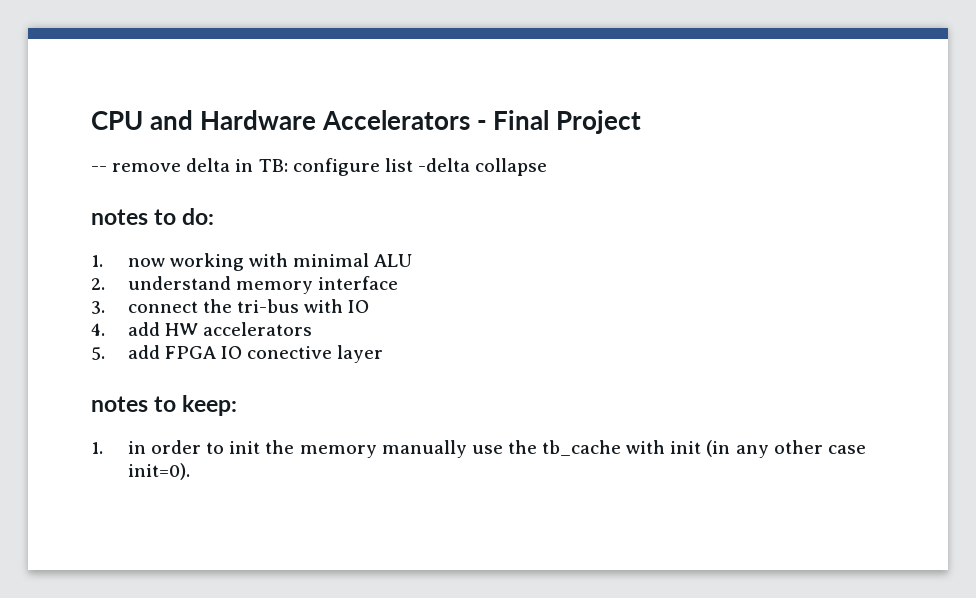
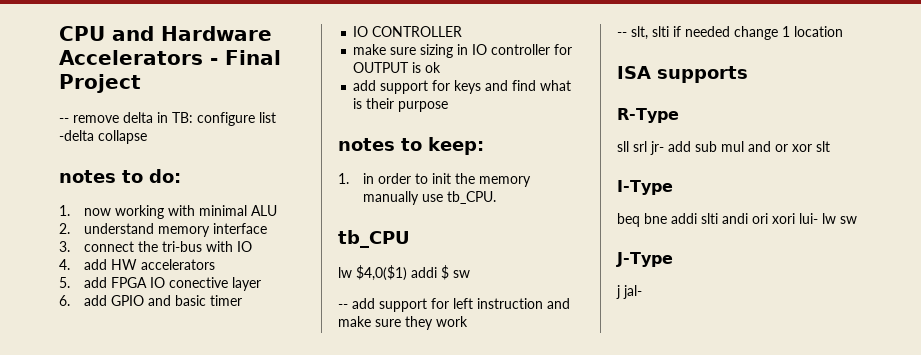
+ 6. add GPIO and basic timer
+ IO CONTROLLER
+ make sure sizing in IO controller for OUTPUT is ok
+ add support for keys and find what is their purpose
- 1. in order to init the memory manually use the tb_cache with init (in any other case init=0).
+ 1. in order to init the memory manually use tb_CPU.
+ tb_CPU
+ lw $4,0($1) addi $ sw
+ -- add support for left instruction and make sure they work
+ -- slt, slti if needed change 1 location
+ ISA supports
+ R-Type
+ sll srl jr- add sub mul and or xor slt
+ I-Type
+ beq bne addi slti andi ori xori lui- lw sw
+ J-Type
+ j jal-

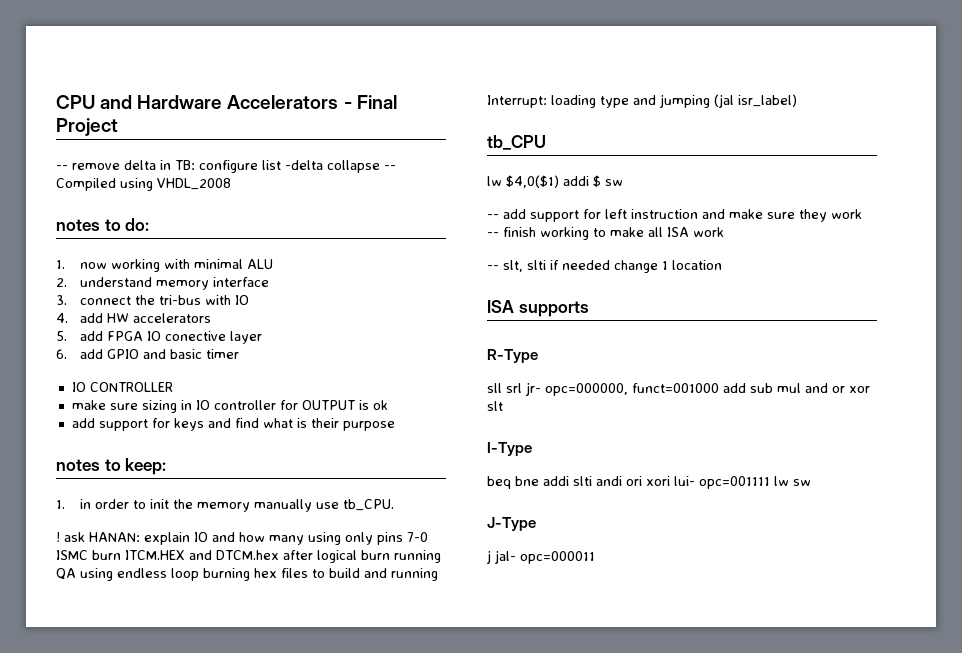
- -- remove delta in TB: configure list -delta collapse
+ -- remove delta in TB: configure list -delta collapse -- Compiled using VHDL_2008
+ ! ask HANAN: explain IO and how many using only pins 7-0 ISMC burn ITCM.HEX and DTCM.hex after logical burn running QA using endless loop burning hex files to build and running Interrupt: loading type and jumping (jal isr_label)
- -- add support for left instruction and make sure they work
+ -- add support for left instruction and make sure they work -- finish working to make all ISA work
- sll srl jr- add sub mul and or xor slt
+ sll srl jr- opc=000000, funct=001000 add sub mul and or xor slt
- beq bne addi slti andi ori xori lui- lw sw
+ beq bne addi slti andi ori xori lui- opc=001111 lw sw
- j jal-
+ j jal- opc=000011

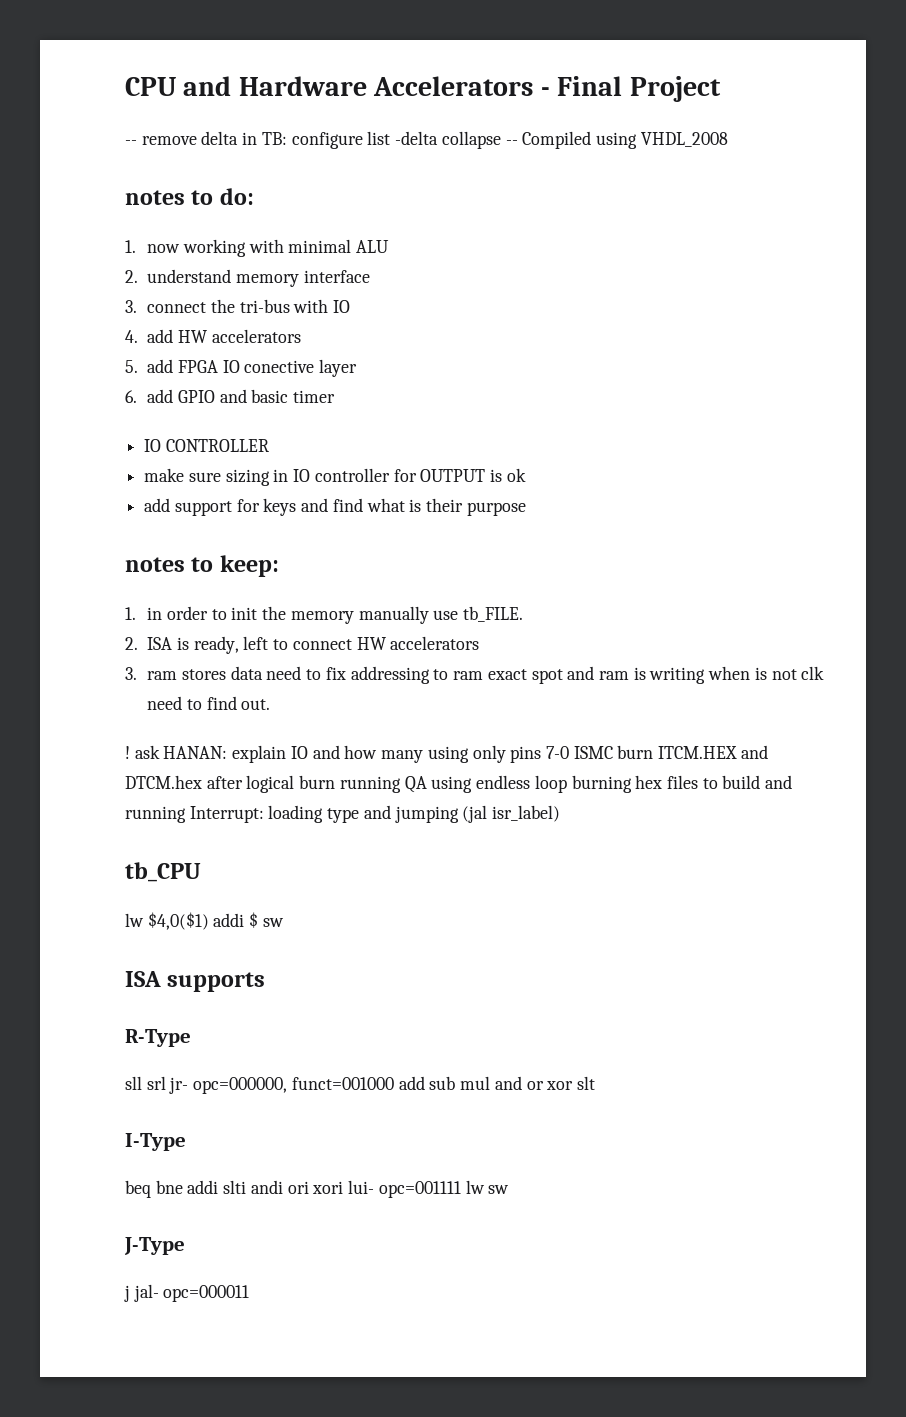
- 1. in order to init the memory manually use tb_CPU.
+ 1. in order to init the memory manually use tb_FILE.
+ 2. ISA is ready, left to connect HW accelerators
+ 3. ram stores data need to fix addressing to ram exact spot and ram is writing when is not clk need to find out.
- -- add support for left instruction and make sure they work -- finish working to make all ISA work
- -- slt, slti if needed change 1 location

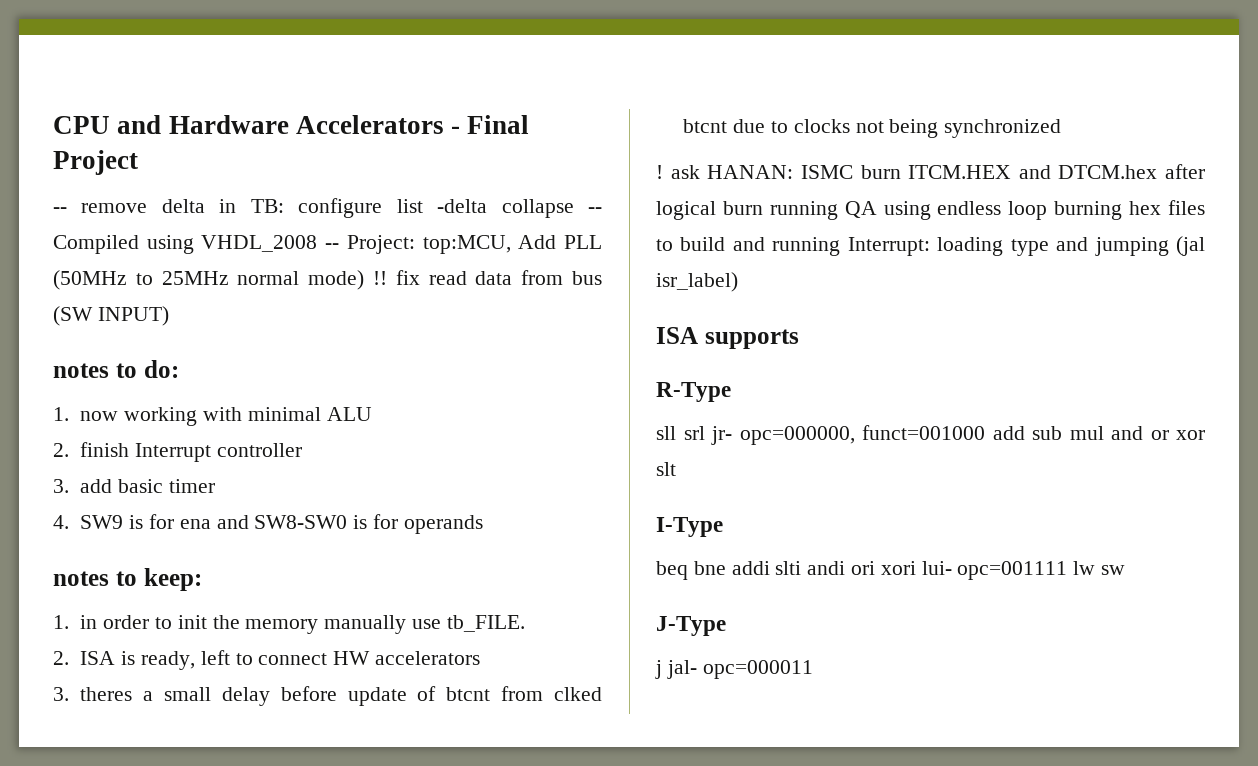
- -- remove delta in TB: configure list -delta collapse -- Compiled using VHDL_2008
+ -- remove delta in TB: configure list -delta collapse -- Compiled using VHDL_2008 -- Project: top:MCU, Add PLL (50MHz to 25MHz normal mode) !! fix read data from bus (SW INPUT)
- 2. understand memory interface
- 3. connect the tri-bus with IO
- 4. add HW accelerators
- 5. add FPGA IO conective layer
- 6. add GPIO and basic timer
- IO CONTROLLER
- make sure sizing in IO controller for OUTPUT is ok
- add support for keys and find what is their purpose
+ 2. finish Interrupt controller
+ 3. add basic timer
+ 4. SW9 is for ena and SW8-SW0 is for operands
- 3. ram stores data need to fix addressing to ram exact spot and ram is writing when is not clk need to find out.
- ! ask HANAN: explain IO and how many using only pins 7-0 ISMC burn ITCM.HEX and DTCM.hex after logical burn running QA using endless loop burning hex files to build and running Interrupt: loading type and jumping (jal isr_label)
+ 3. theres a small delay before update of btcnt from clked btcnt due to clocks not being synchronized
+ ! ask HANAN: ISMC burn ITCM.HEX and DTCM.hex after logical burn running QA using endless loop burning hex files to build and running Interrupt: loading type and jumping (jal isr_label)
- tb_CPU
- lw $4,0($1) addi $ sw

